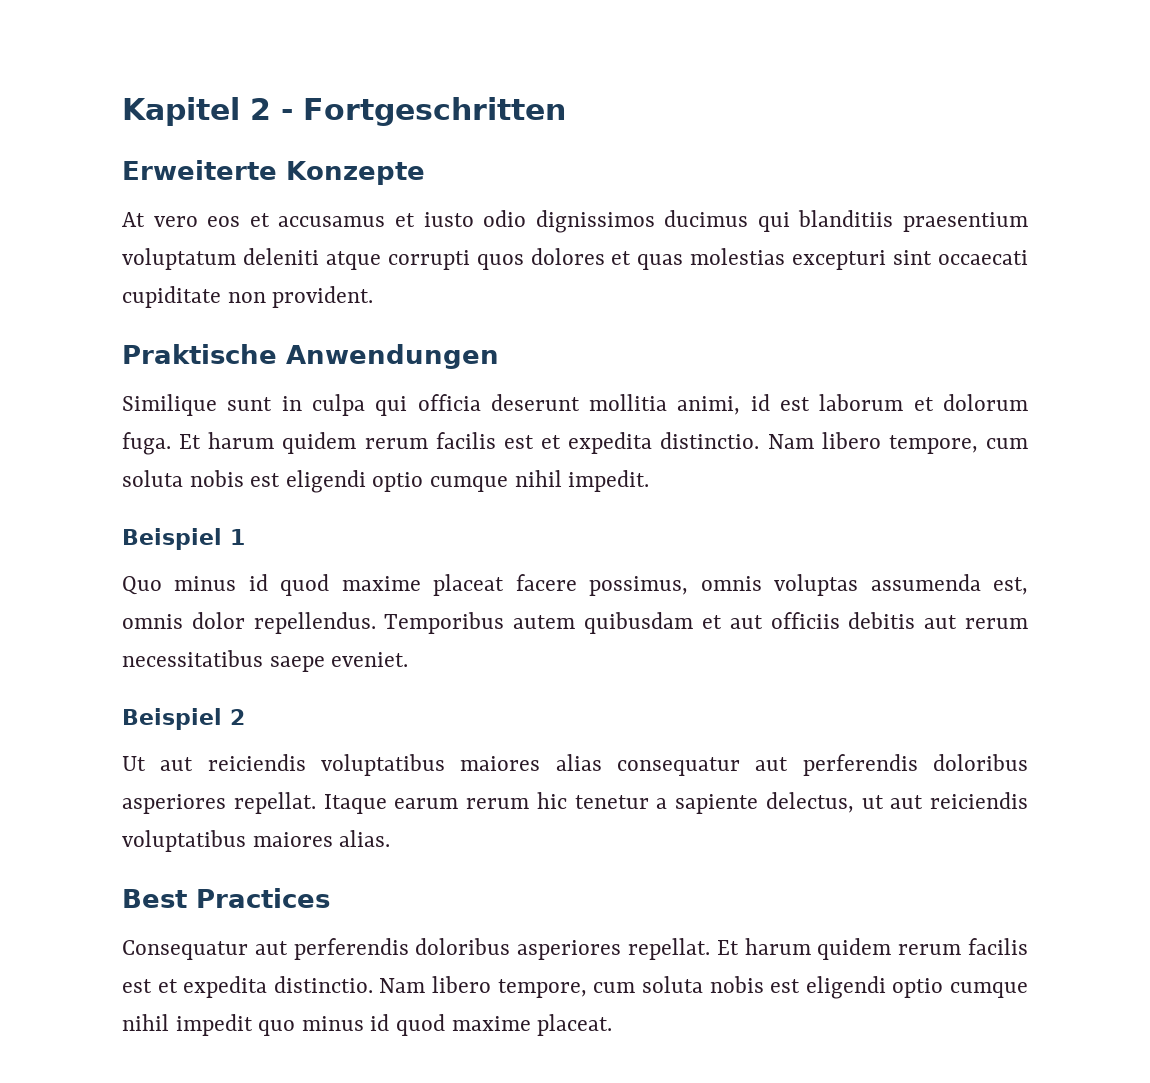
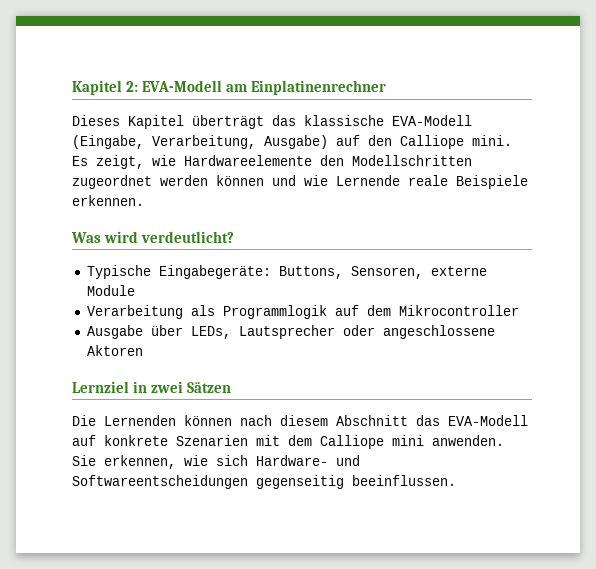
- Kapitel 2 - Fortgeschritten
- Erweiterte Konzepte
- At vero eos et accusamus et iusto odio dignissimos ducimus qui blanditiis praesentium voluptatum deleniti atque corrupti quos dolores et quas molestias excepturi sint occaecati cupiditate non provident.
- Praktische Anwendungen
- Similique sunt in culpa qui officia deserunt mollitia animi, id est laborum et dolorum fuga. Et harum quidem rerum facilis est et expedita distinctio. Nam libero tempore, cum soluta nobis est eligendi optio cumque nihil impedit.
- Beispiel 1
- Quo minus id quod maxime placeat facere possimus, omnis voluptas assumenda est, omnis dolor repellendus. Temporibus autem quibusdam et aut officiis debitis aut rerum necessitatibus saepe eveniet.
- Beispiel 2
- Ut aut reiciendis voluptatibus maiores alias consequatur aut perferendis doloribus asperiores repellat. Itaque earum rerum hic tenetur a sapiente delectus, ut aut reiciendis voluptatibus maiores alias.
- Best Practices
- Consequatur aut perferendis doloribus asperiores repellat. Et harum quidem rerum facilis est et expedita distinctio. Nam libero tempore, cum soluta nobis est eligendi optio cumque nihil impedit quo minus id quod maxime placeat.
+ Kapitel 2: EVA-Modell am Einplatinenrechner
+ Dieses Kapitel überträgt das klassische EVA-Modell (Eingabe, Verarbeitung, Ausgabe) auf den Calliope mini. Es zeigt, wie Hardwareelemente den Modellschritten zugeordnet werden können und wie Lernende reale Beispiele erkennen.
+ Was wird verdeutlicht?
+ Typische Eingabegeräte: Buttons, Sensoren, externe Module
+ Verarbeitung als Programmlogik auf dem Mikrocontroller
+ Ausgabe über LEDs, Lautsprecher oder angeschlossene Aktoren
+ Lernziel in zwei Sätzen
+ Die Lernenden können nach diesem Abschnitt das EVA-Modell auf konkrete Szenarien mit dem Calliope mini anwenden. Sie erkennen, wie sich Hardware- und Softwareentscheidungen gegenseitig beeinflussen.

